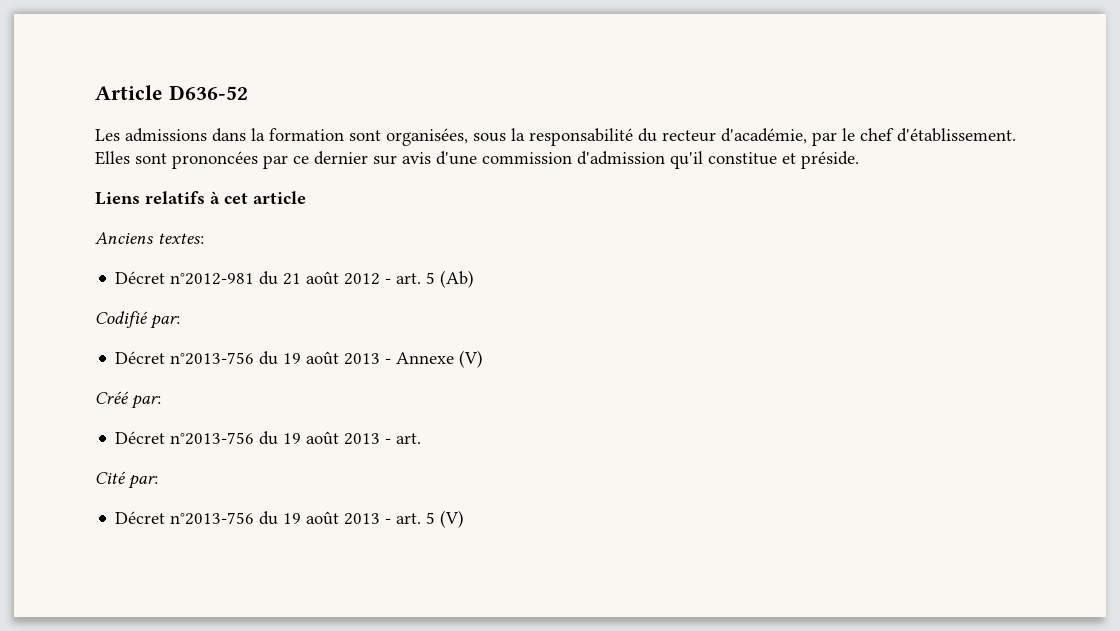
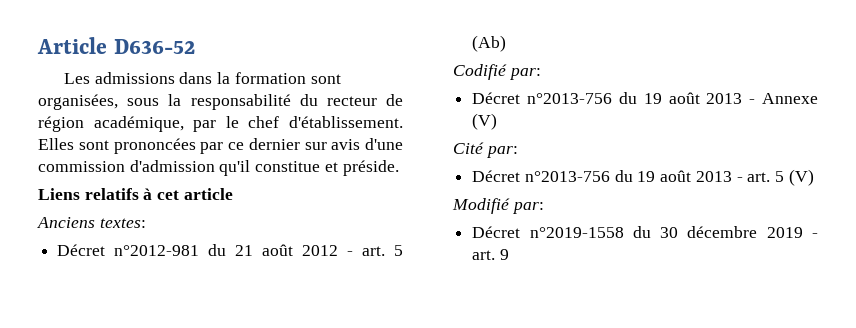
- Les admissions dans la formation sont organisées, sous la responsabilité du recteur d'académie, par le chef d'établissement.
+ Les admissions dans la formation sont organisées, sous la responsabilité du recteur de région académique, par le chef d'établissement.
- Créé par:
- Décret n°2013-756 du 19 août 2013 - art.
+ Modifié par:
+ Décret n°2019-1558 du 30 décembre 2019 - art. 9

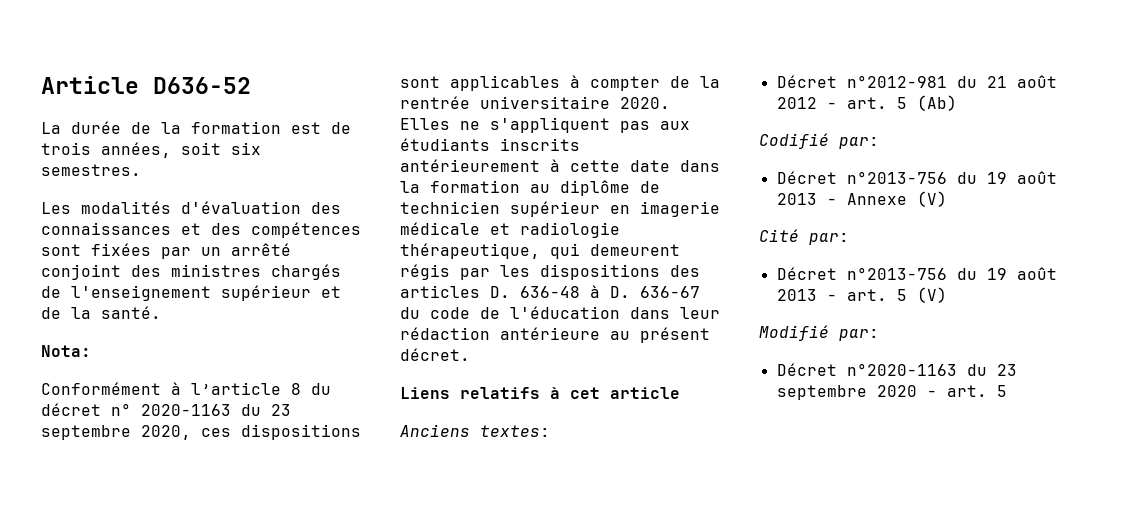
- Les admissions dans la formation sont organisées, sous la responsabilité du recteur de région académique, par le chef d'établissement. Elles sont prononcées par ce dernier sur avis d'une commission d'admission qu'il constitue et préside.
+ La durée de la formation est de trois années, soit six semestres.
+ Les modalités d'évaluation des connaissances et des compétences sont fixées par un arrêté conjoint des ministres chargés de l'enseignement supérieur et de la santé.
+ Nota:
+ Conformément à l’article 8 du décret n° 2020-1163 du 23 septembre 2020, ces dispositions sont applicables à compter de la rentrée universitaire 2020. Elles ne s'appliquent pas aux étudiants inscrits antérieurement à cette date dans la formation au diplôme de technicien supérieur en imagerie médicale et radiologie thérapeutique, qui demeurent régis par les dispositions des articles D. 636-48 à D. 636-67 du code de l'éducation dans leur rédaction antérieure au présent décret.
- Décret n°2019-1558 du 30 décembre 2019 - art. 9
+ Décret n°2020-1163 du 23 septembre 2020 - art. 5

